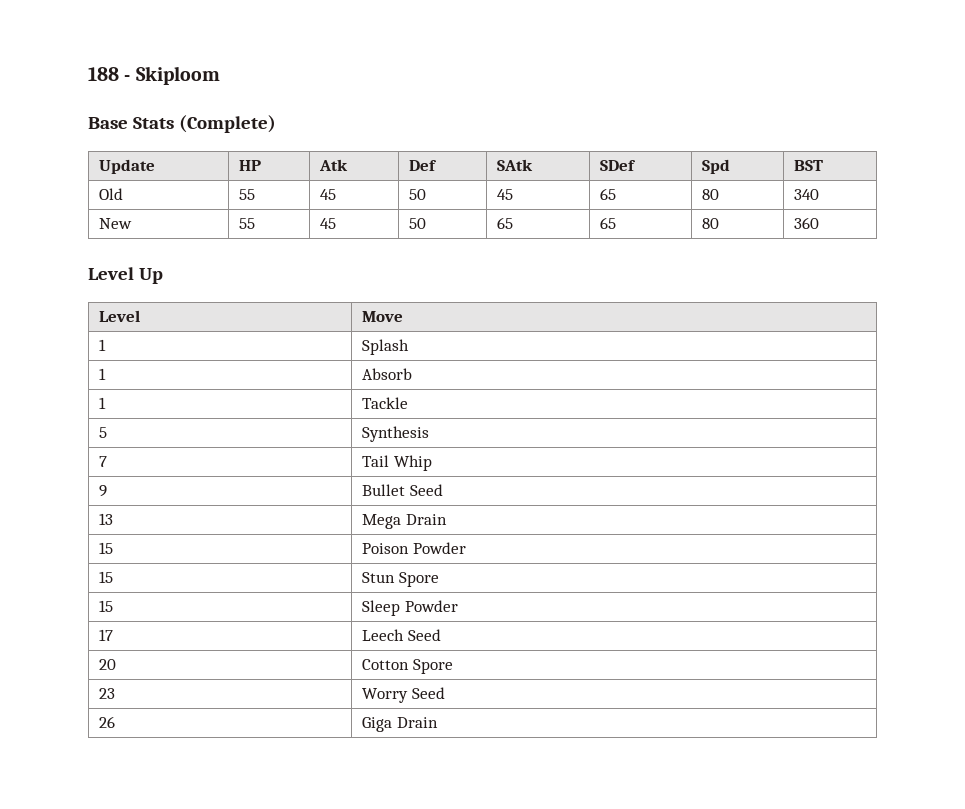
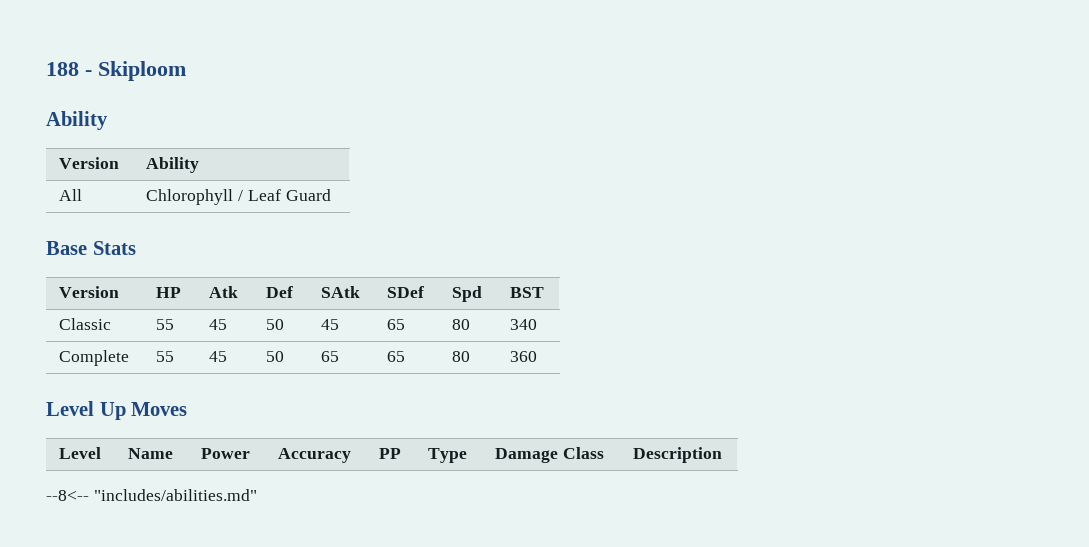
  188 - Skiploom
+ Ability
+ Version | Ability
+ All | Chlorophyll / Leaf Guard
- Base Stats (Complete)
- Update | HP | Atk | Def | SAtk | SDef | Spd | BST
+ Base Stats
+ Version | HP | Atk | Def | SAtk | SDef | Spd | BST
- Old | 55 | 45 | 50 | 45 | 65 | 80 | 340
+ Classic | 55 | 45 | 50 | 45 | 65 | 80 | 340
- New | 55 | 45 | 50 | 65 | 65 | 80 | 360
+ Complete | 55 | 45 | 50 | 65 | 65 | 80 | 360
- Level Up
+ Level Up Moves
- Level | Move
- 1 | Splash
- 1 | Absorb
- 1 | Tackle
- 5 | Synthesis
- 7 | Tail Whip
- 9 | Bullet Seed
- 13 | Mega Drain
- 15 | Poison Powder
- 15 | Stun Spore
- 15 | Sleep Powder
- 17 | Leech Seed
- 20 | Cotton Spore
- 23 | Worry Seed
- 26 | Giga Drain
+ Level | Name | Power | Accuracy | PP | Type | Damage Class | Description
+ --8<-- "includes/abilities.md"

